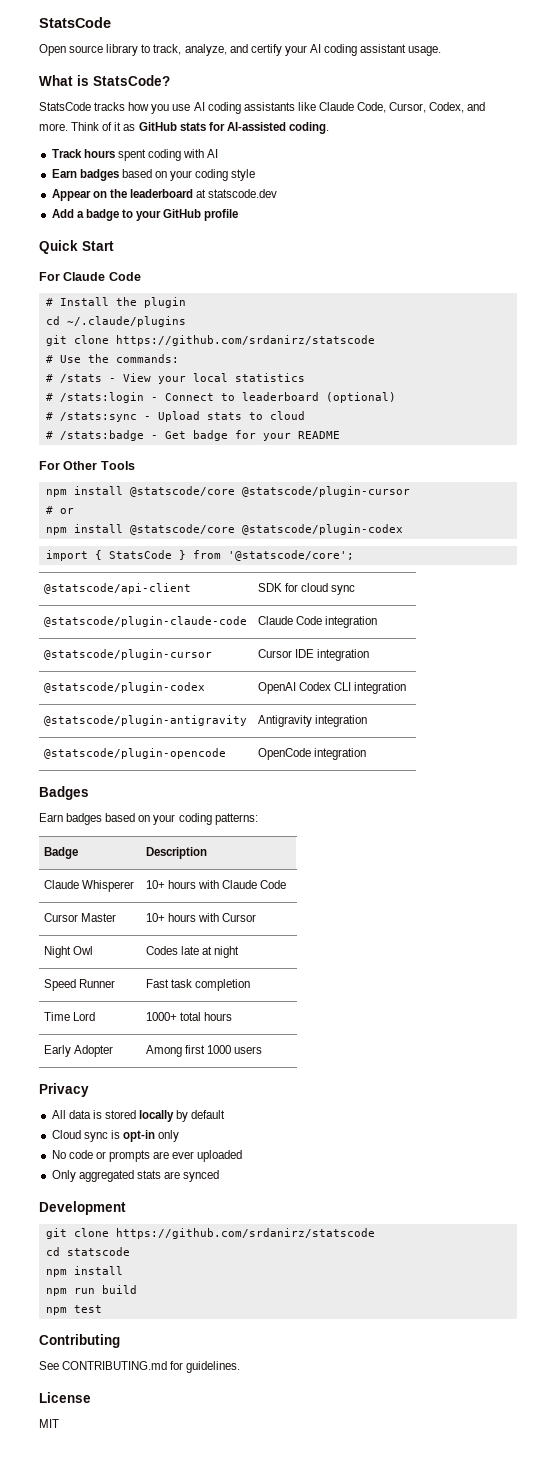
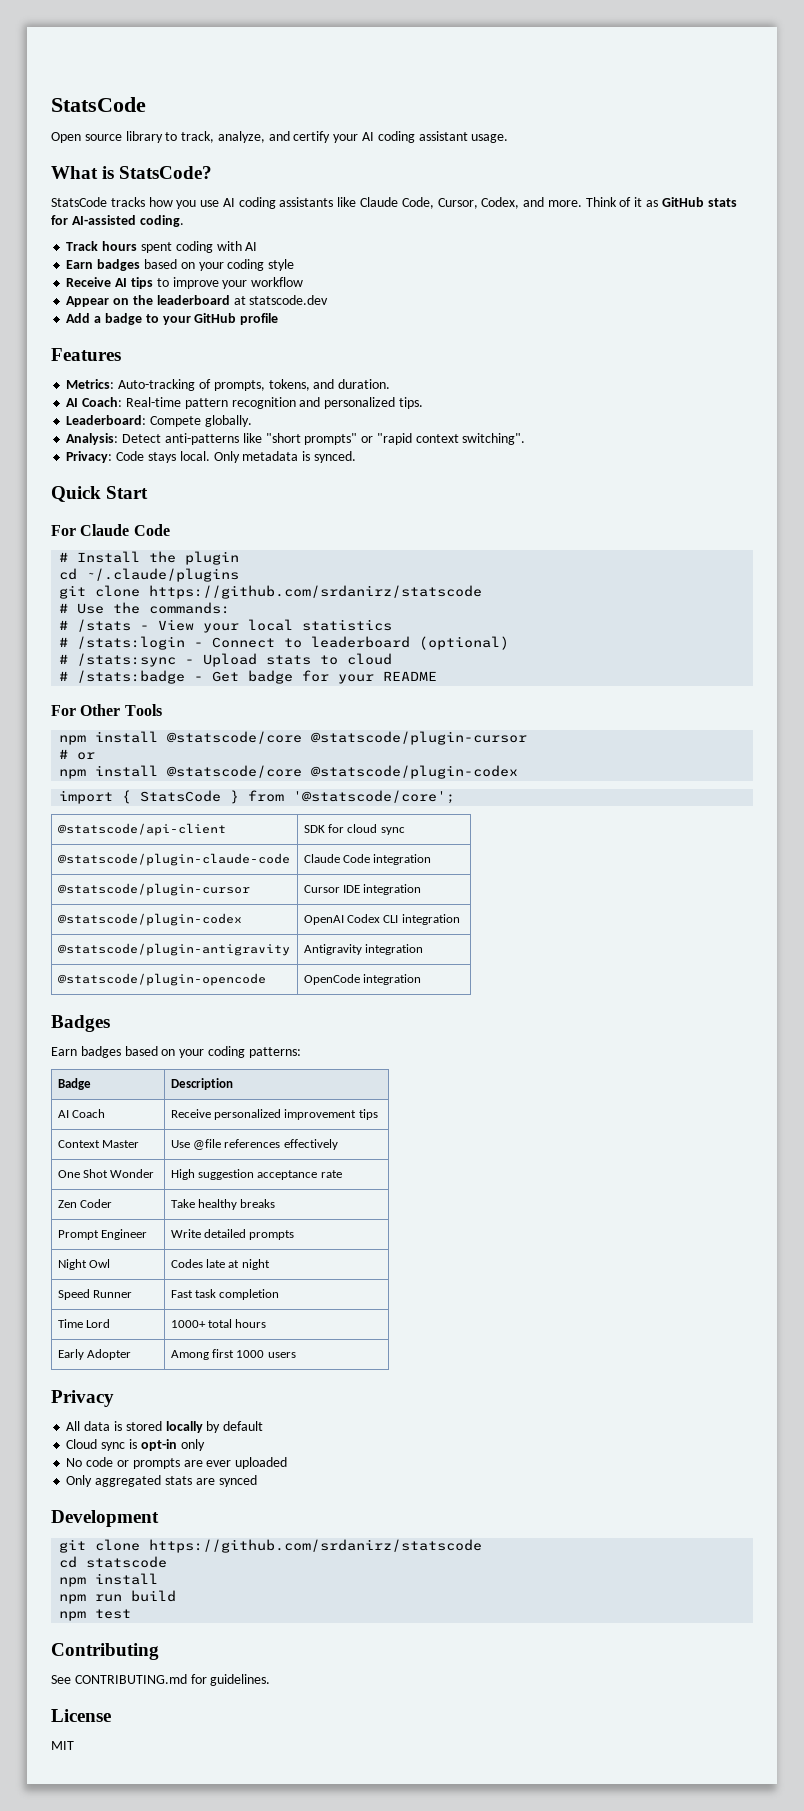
+ Receive AI tips to improve your workflow
+ Features
+ Metrics: Auto-tracking of prompts, tokens, and duration.
+ AI Coach: Real-time pattern recognition and personalized tips.
+ Leaderboard: Compete globally.
+ Analysis: Detect anti-patterns like "short prompts" or "rapid context switching".
+ Privacy: Code stays local. Only metadata is synced.
- Claude Whisperer | 10+ hours with Claude Code
- Cursor Master | 10+ hours with Cursor
+ AI Coach | Receive personalized improvement tips
+ Context Master | Use @file references effectively
+ One Shot Wonder | High suggestion acceptance rate
+ Zen Coder | Take healthy breaks
+ Prompt Engineer | Write detailed prompts

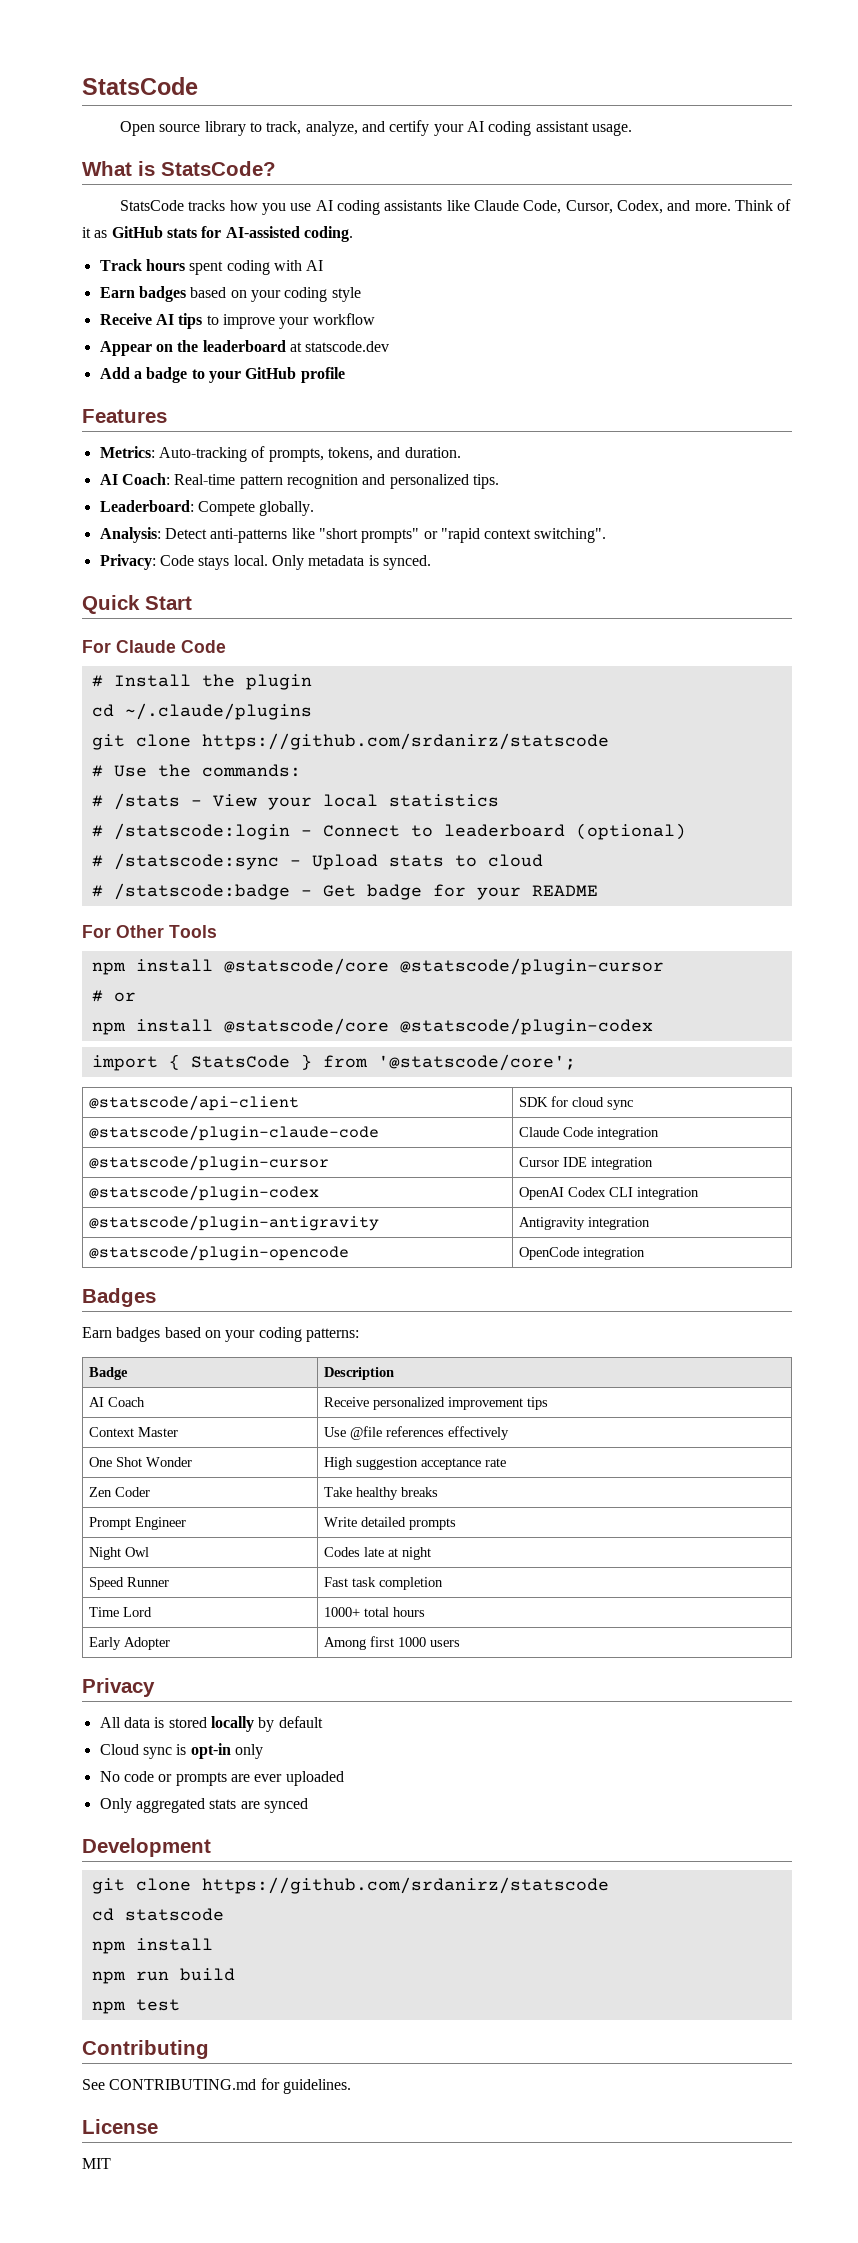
- # /stats:login - Connect to leaderboard (optional)
+ # /statscode:login - Connect to leaderboard (optional)
- # /stats:sync - Upload stats to cloud
+ # /statscode:sync - Upload stats to cloud
- # /stats:badge - Get badge for your README
+ # /statscode:badge - Get badge for your README

